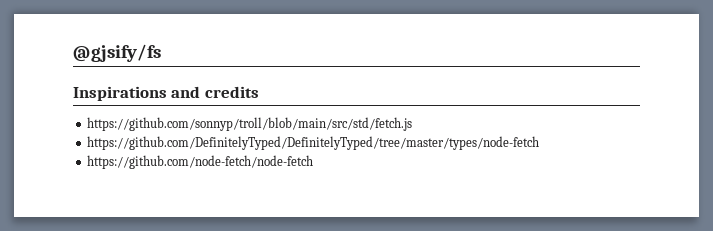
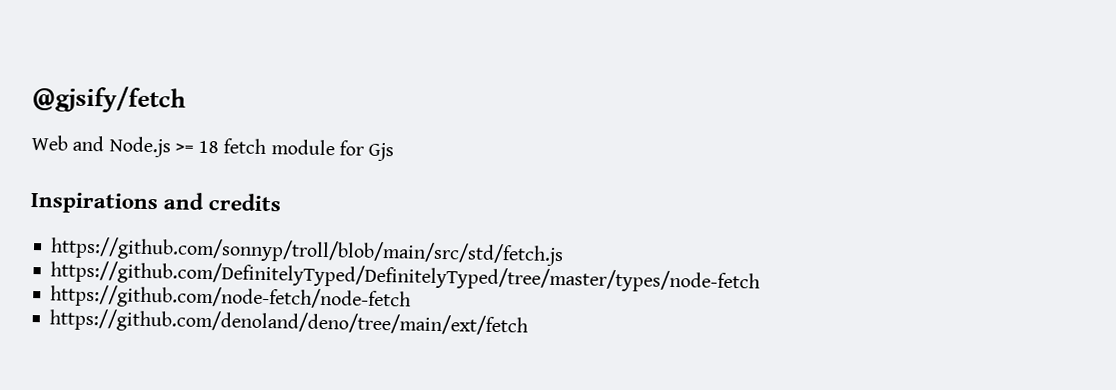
- @gjsify/fs
+ @gjsify/fetch
+ Web and Node.js >= 18 fetch module for Gjs
+ https://github.com/denoland/deno/tree/main/ext/fetch

